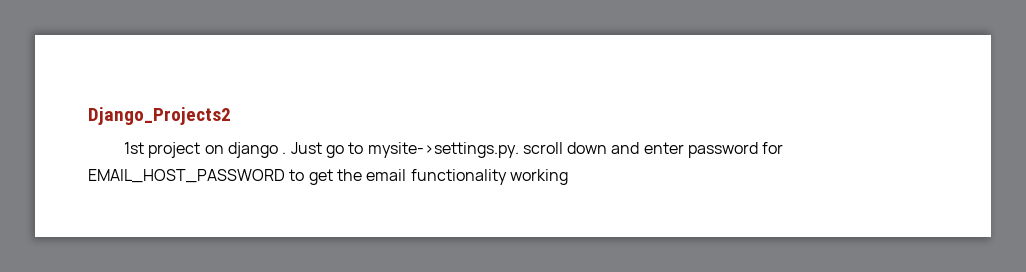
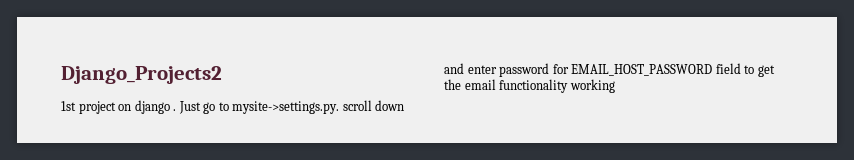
- Just go to mysite->settings.py. scroll down and enter password for EMAIL_HOST_PASSWORD to get the email functionality working
+ Just go to mysite->settings.py. scroll down and enter password for EMAIL_HOST_PASSWORD field to get the email functionality working

